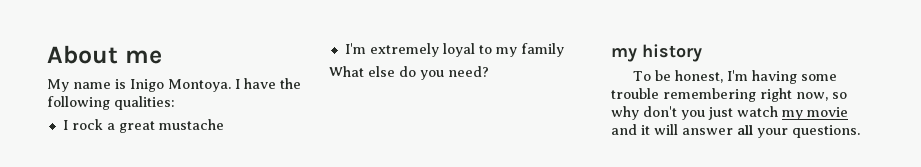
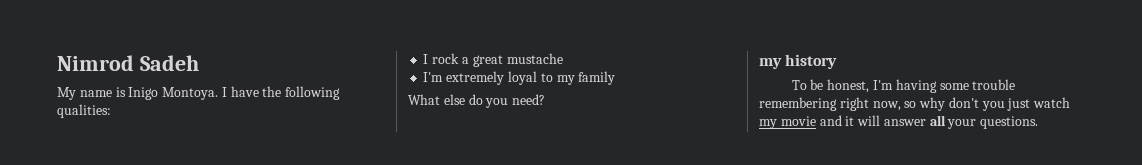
- About me
+ Nimrod Sadeh

